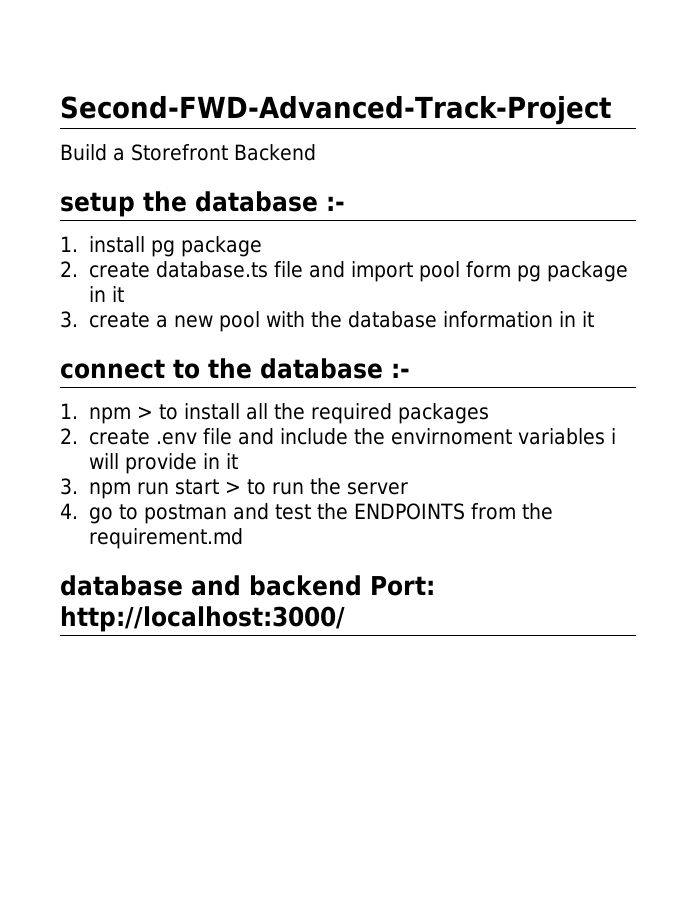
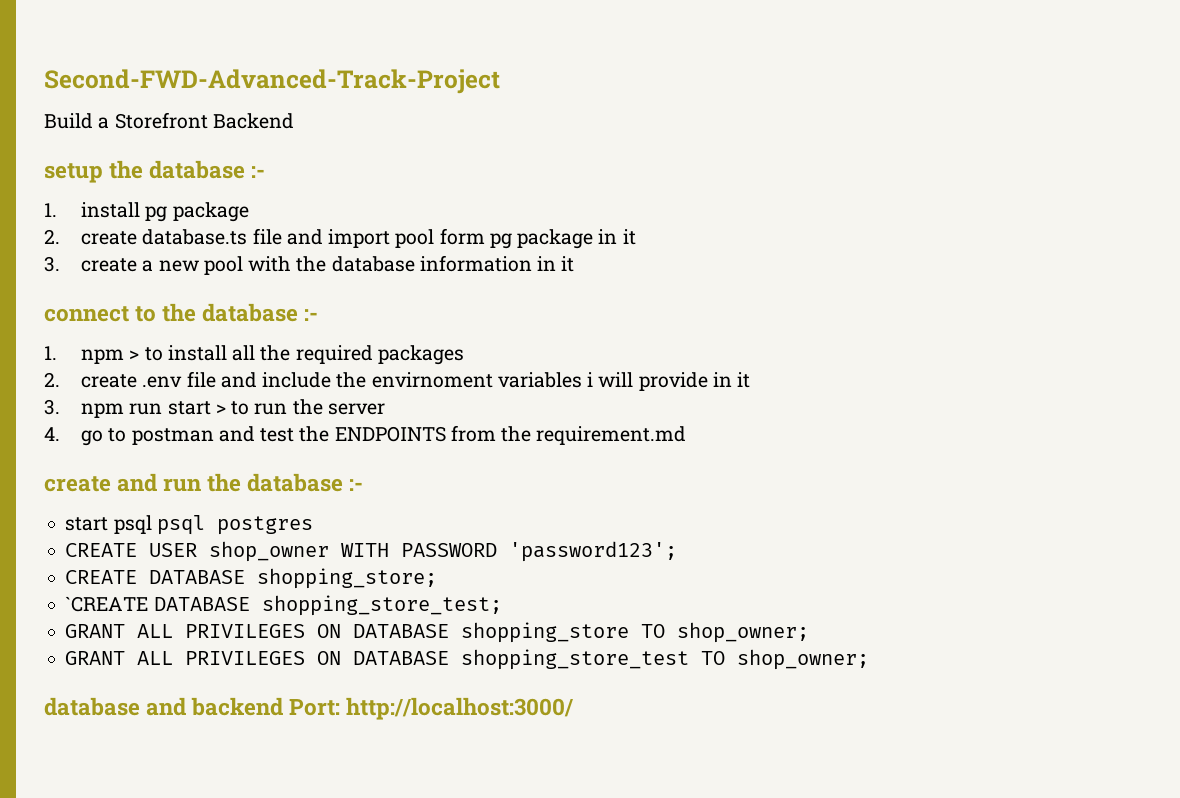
+ create and run the database :-
+ start psql psql postgres
+ CREATE USER shop_owner WITH PASSWORD 'password123';
+ CREATE DATABASE shopping_store;
+ `CREATE DATABASE shopping_store_test;
+ GRANT ALL PRIVILEGES ON DATABASE shopping_store TO shop_owner;
+ GRANT ALL PRIVILEGES ON DATABASE shopping_store_test TO shop_owner;

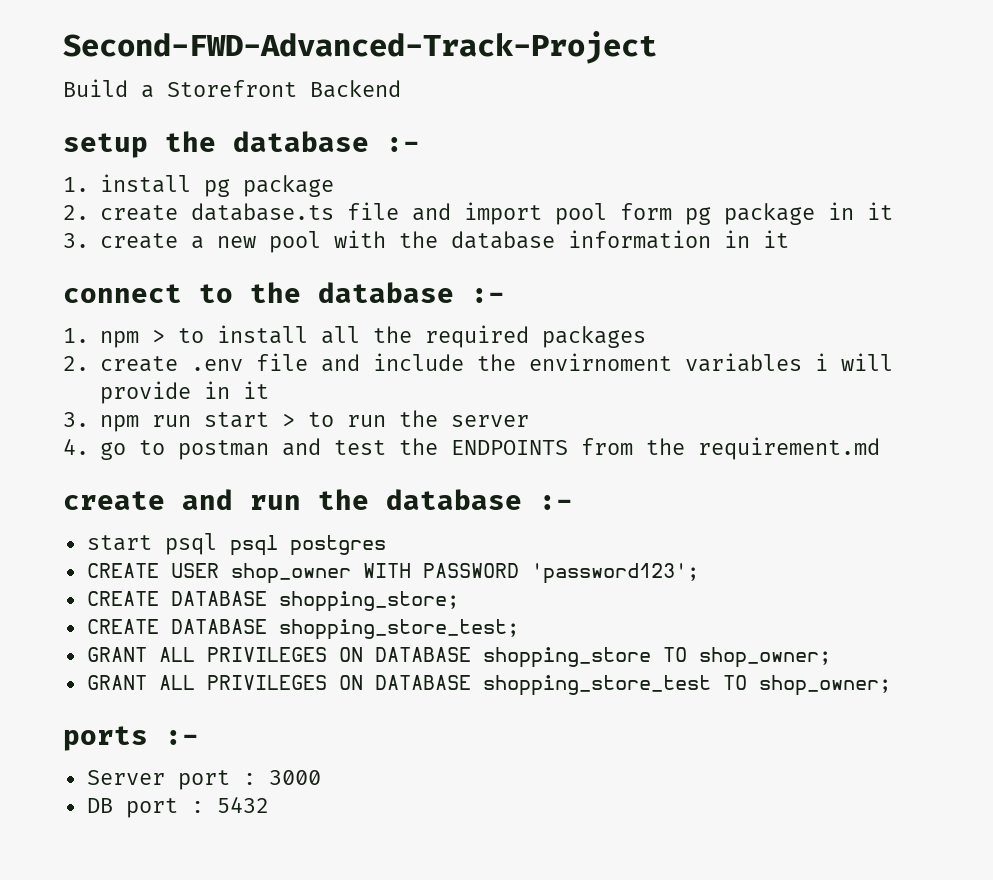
- `CREATE DATABASE shopping_store_test;
+ CREATE DATABASE shopping_store_test;
- database and backend Port: http://localhost:3000/
+ ports :-
+ Server port : 3000
+ DB port : 5432

